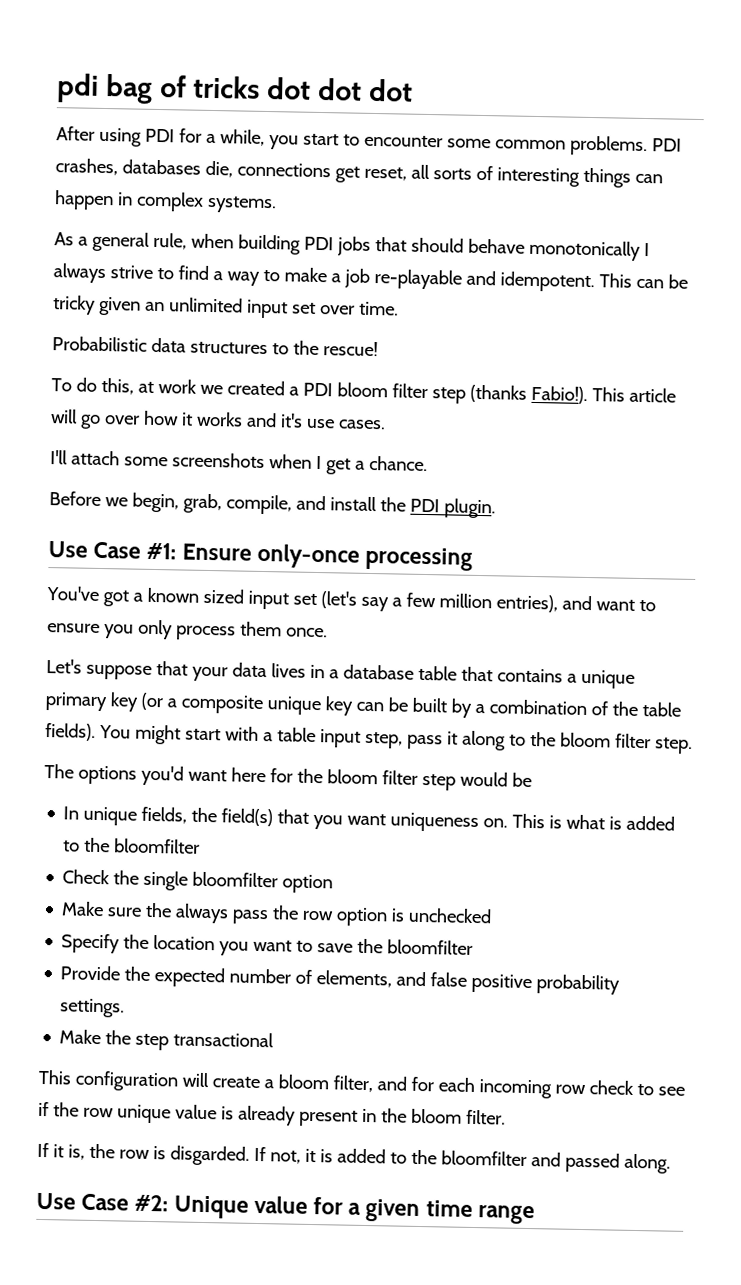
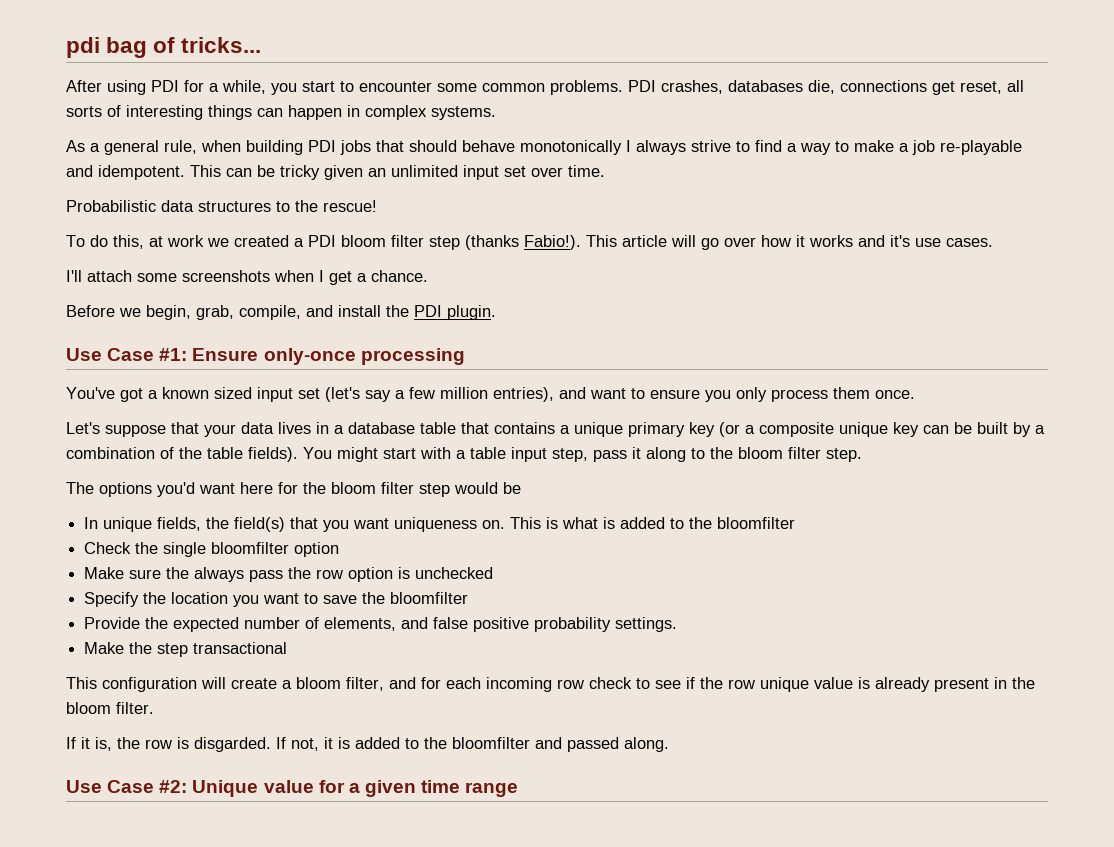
- pdi bag of tricks dot dot dot
+ pdi bag of tricks...

